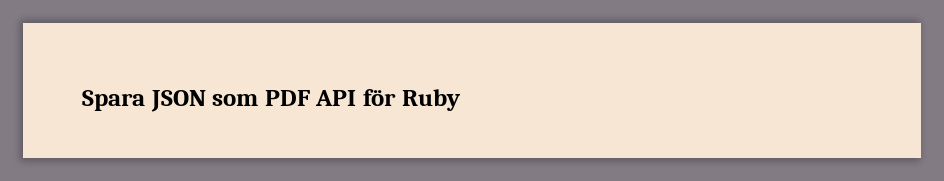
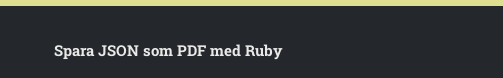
- Spara JSON som PDF API för Ruby
+ Spara JSON som PDF med Ruby

